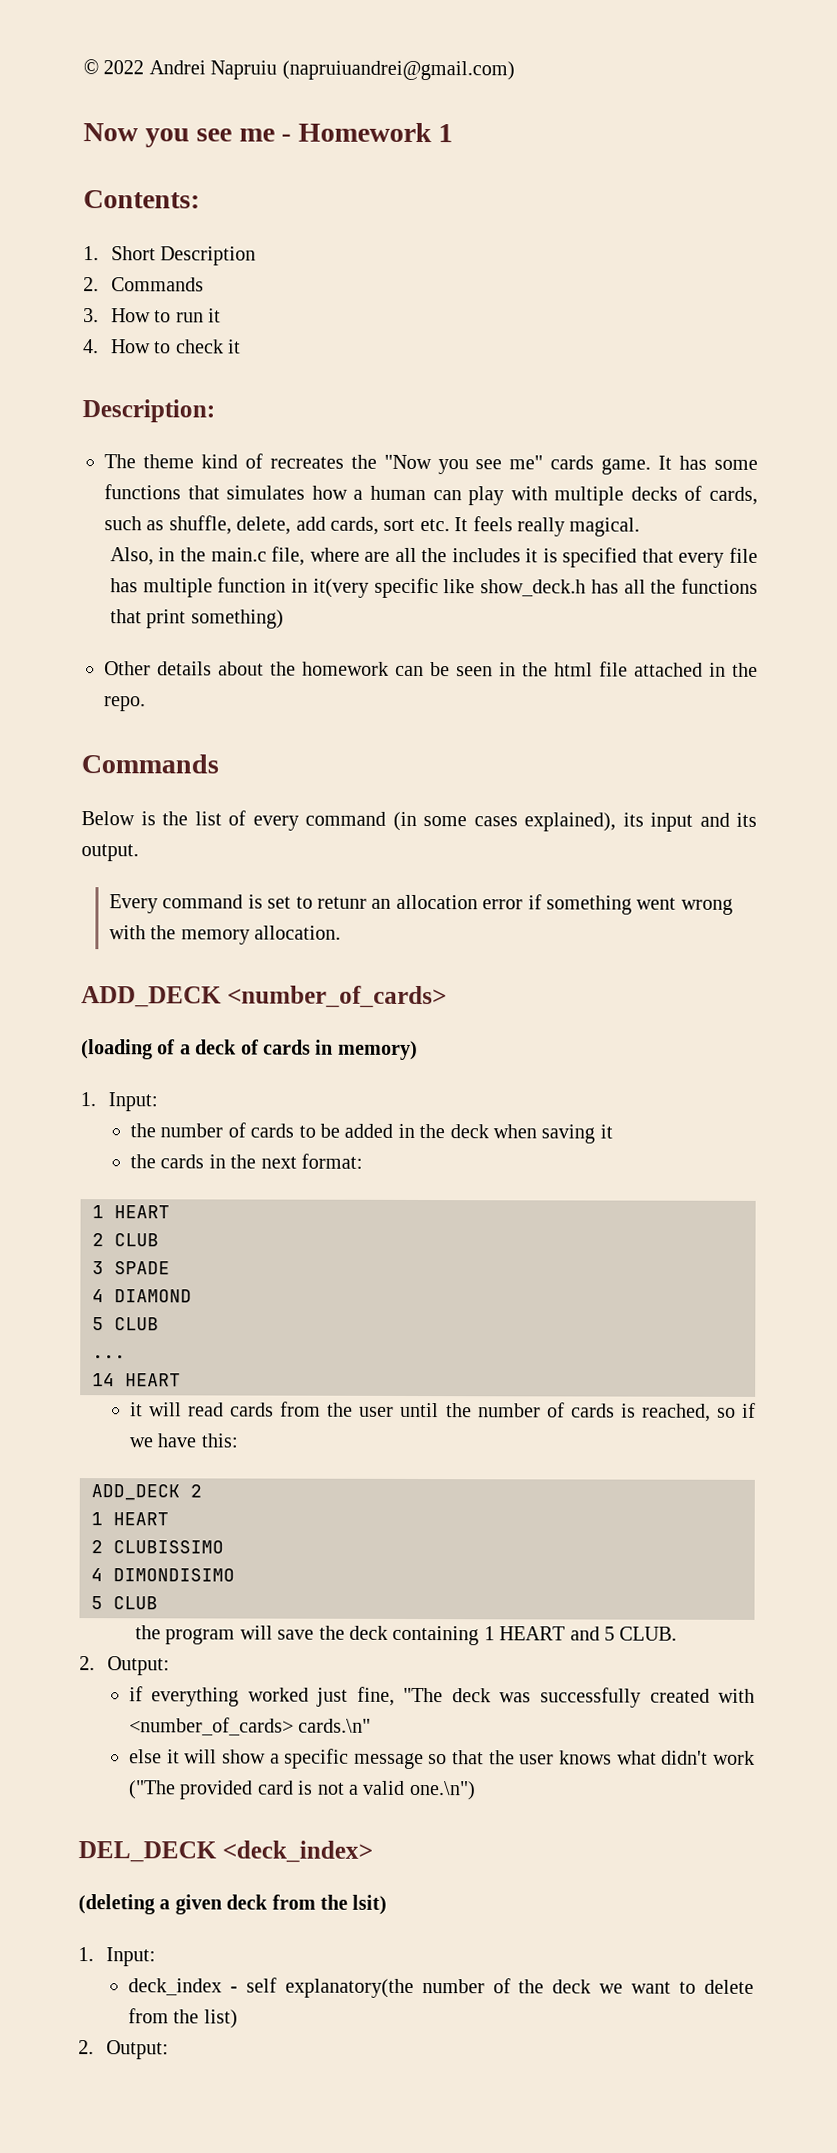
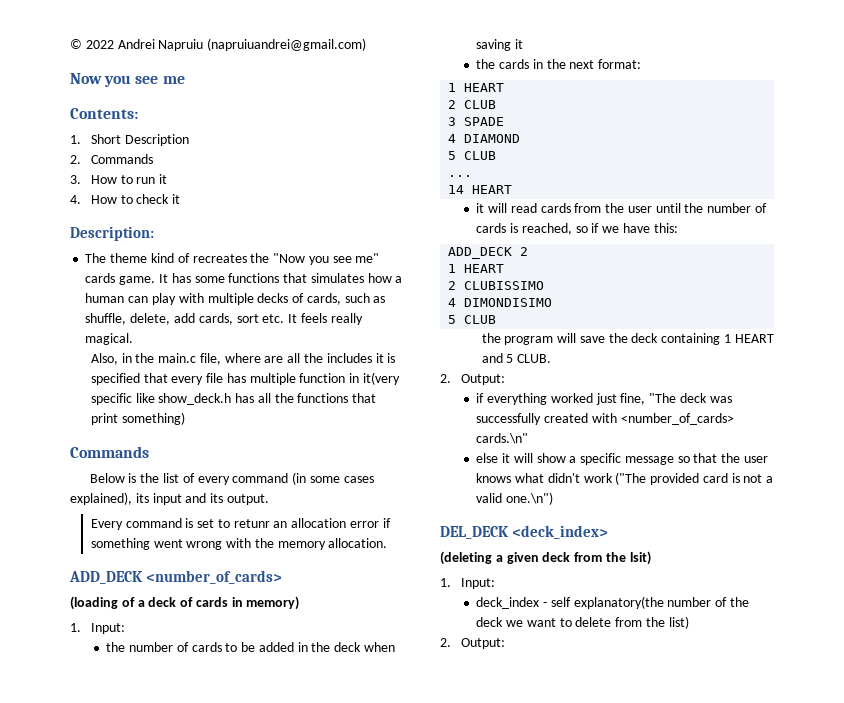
- Now you see me - Homework 1
+ Now you see me
- Other details about the homework can be seen in the html file attached in the repo.

